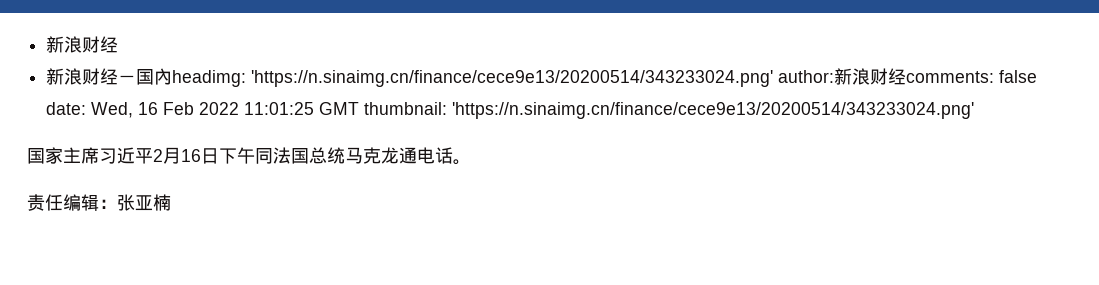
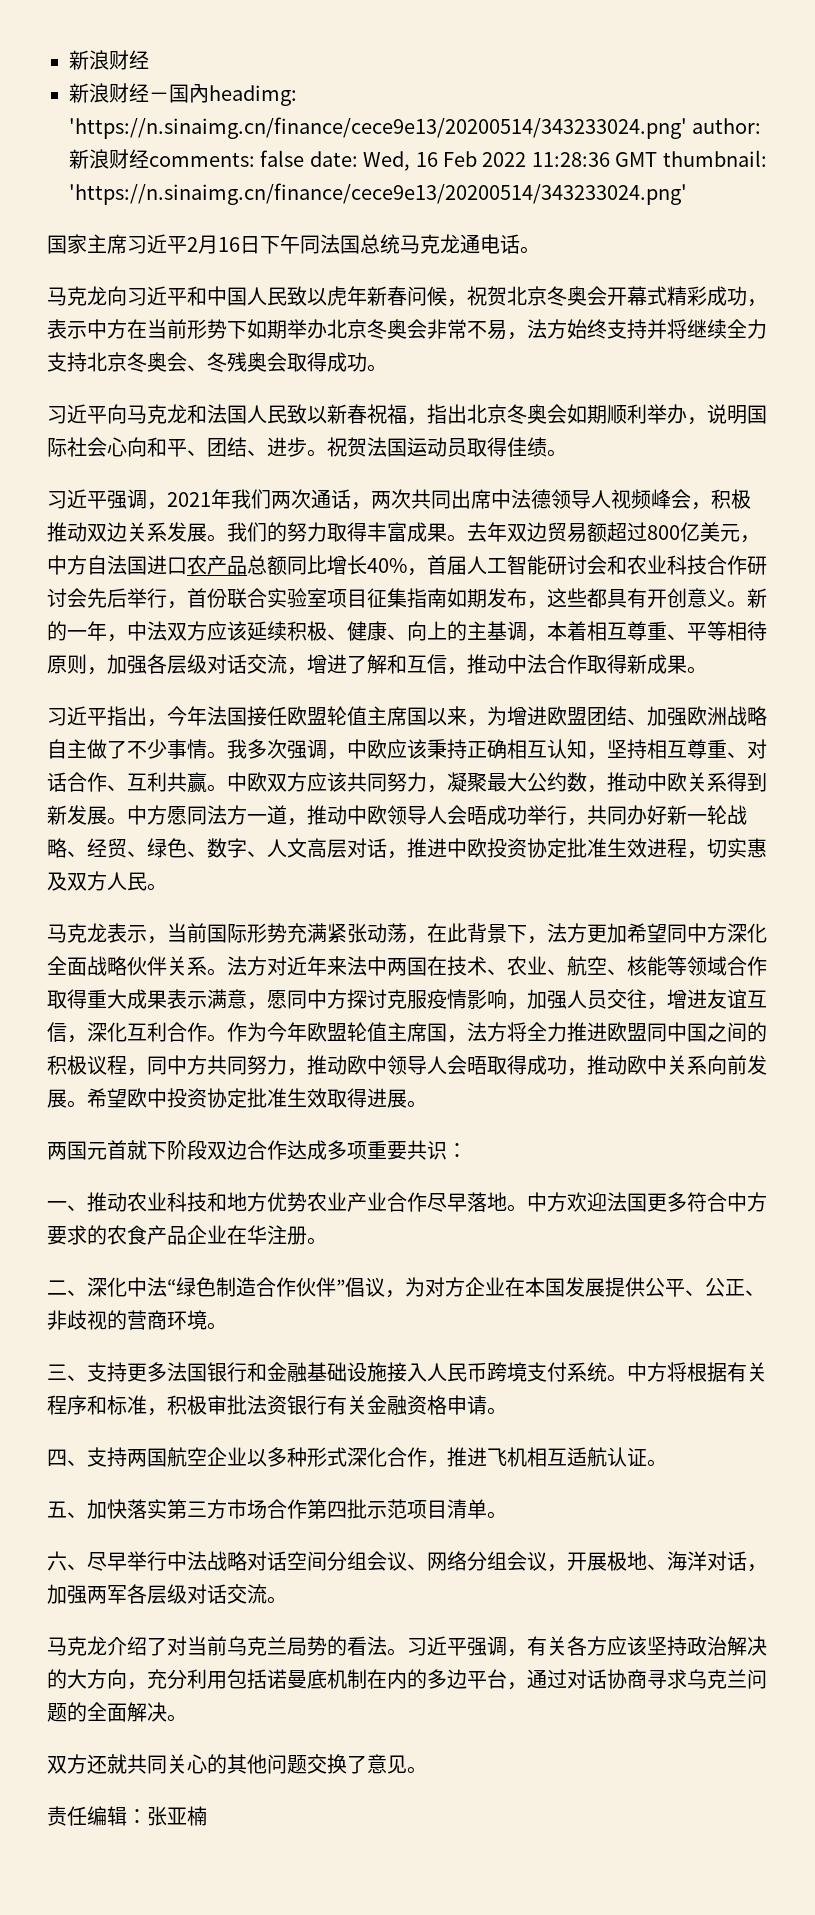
- 新浪财经－国內headimg: 'https://n.sinaimg.cn/finance/cece9e13/20200514/343233024.png' author:新浪财经comments: false date: Wed, 16 Feb 2022 11:01:25 GMT thumbnail: 'https://n.sinaimg.cn/finance/cece9e13/20200514/343233024.png'
+ 新浪财经－国內headimg: 'https://n.sinaimg.cn/finance/cece9e13/20200514/343233024.png' author:新浪财经comments: false date: Wed, 16 Feb 2022 11:28:36 GMT thumbnail: 'https://n.sinaimg.cn/finance/cece9e13/20200514/343233024.png'
+ 马克龙向习近平和中国人民致以虎年新春问候，祝贺北京冬奥会开幕式精彩成功，表示中方在当前形势下如期举办北京冬奥会非常不易，法方始终支持并将继续全力支持北京冬奥会、冬残奥会取得成功。
+ 习近平向马克龙和法国人民致以新春祝福，指出北京冬奥会如期顺利举办，说明国际社会心向和平、团结、进步。祝贺法国运动员取得佳绩。
+ 习近平强调，2021年我们两次通话，两次共同出席中法德领导人视频峰会，积极推动双边关系发展。我们的努力取得丰富成果。去年双边贸易额超过800亿美元，中方自法国进口农产品总额同比增长40%，首届人工智能研讨会和农业科技合作研讨会先后举行，首份联合实验室项目征集指南如期发布，这些都具有开创意义。新的一年，中法双方应该延续积极、健康、向上的主基调，本着相互尊重、平等相待原则，加强各层级对话交流，增进了解和互信，推动中法合作取得新成果。
+ 习近平指出，今年法国接任欧盟轮值主席国以来，为增进欧盟团结、加强欧洲战略自主做了不少事情。我多次强调，中欧应该秉持正确相互认知，坚持相互尊重、对话合作、互利共赢。中欧双方应该共同努力，凝聚最大公约数，推动中欧关系得到新发展。中方愿同法方一道，推动中欧领导人会晤成功举行，共同办好新一轮战略、经贸、绿色、数字、人文高层对话，推进中欧投资协定批准生效进程，切实惠及双方人民。
+ 马克龙表示，当前国际形势充满紧张动荡，在此背景下，法方更加希望同中方深化全面战略伙伴关系。法方对近年来法中两国在技术、农业、航空、核能等领域合作取得重大成果表示满意，愿同中方探讨克服疫情影响，加强人员交往，增进友谊互信，深化互利合作。作为今年欧盟轮值主席国，法方将全力推进欧盟同中国之间的积极议程，同中方共同努力，推动欧中领导人会晤取得成功，推动欧中关系向前发展。希望欧中投资协定批准生效取得进展。
+ 两国元首就下阶段双边合作达成多项重要共识：
+ 一、推动农业科技和地方优势农业产业合作尽早落地。中方欢迎法国更多符合中方要求的农食产品企业在华注册。
+ 二、深化中法“绿色制造合作伙伴”倡议，为对方企业在本国发展提供公平、公正、非歧视的营商环境。
+ 三、支持更多法国银行和金融基础设施接入人民币跨境支付系统。中方将根据有关程序和标准，积极审批法资银行有关金融资格申请。
+ 四、支持两国航空企业以多种形式深化合作，推进飞机相互适航认证。
+ 五、加快落实第三方市场合作第四批示范项目清单。
+ 六、尽早举行中法战略对话空间分组会议、网络分组会议，开展极地、海洋对话，加强两军各层级对话交流。
+ 马克龙介绍了对当前乌克兰局势的看法。习近平强调，有关各方应该坚持政治解决的大方向，充分利用包括诺曼底机制在内的多边平台，通过对话协商寻求乌克兰问题的全面解决。
+ 双方还就共同关心的其他问题交换了意见。

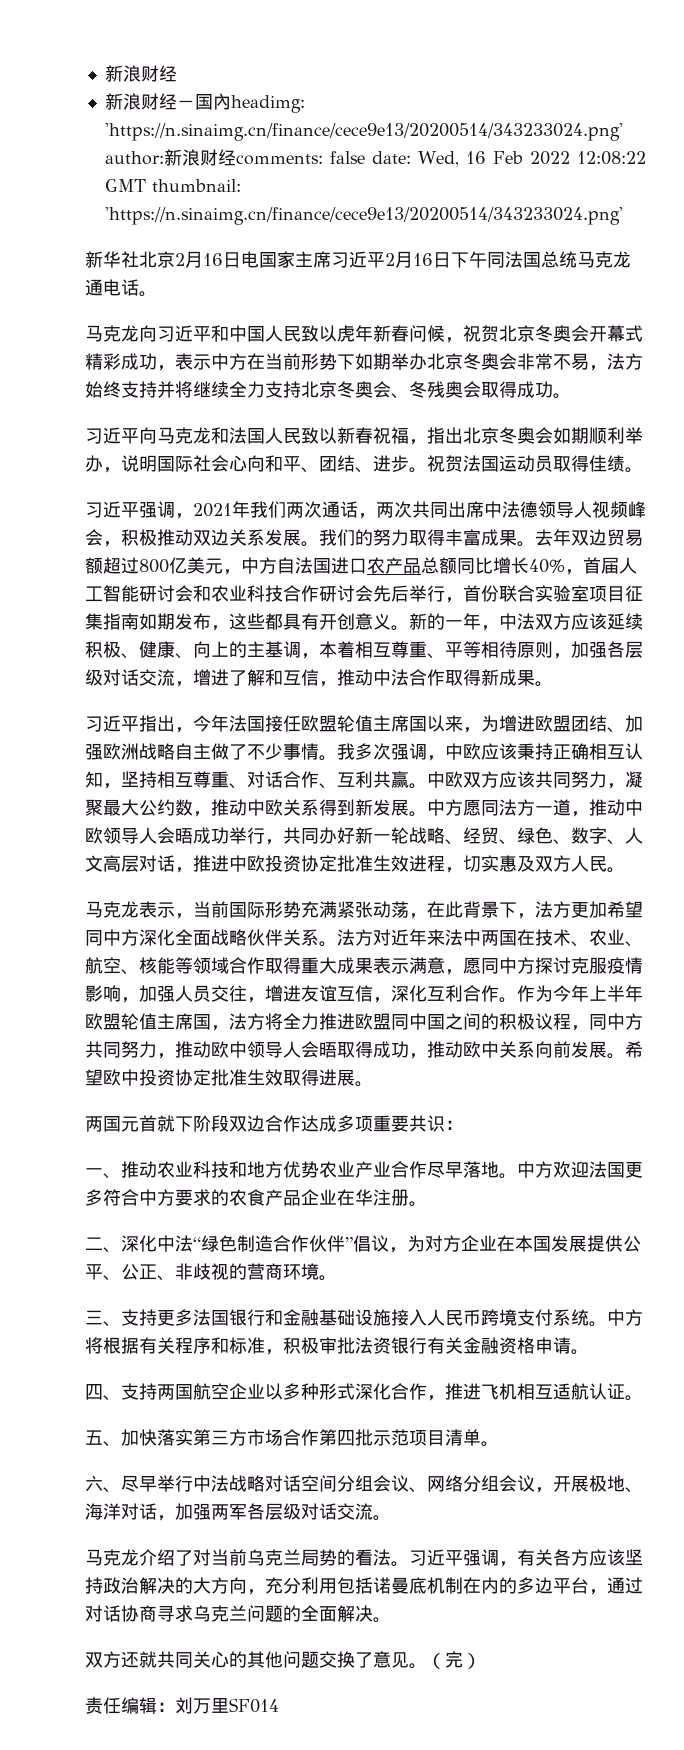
- 新浪财经－国內headimg: 'https://n.sinaimg.cn/finance/cece9e13/20200514/343233024.png' author:新浪财经comments: false date: Wed, 16 Feb 2022 11:28:36 GMT thumbnail: 'https://n.sinaimg.cn/finance/cece9e13/20200514/343233024.png'
+ 新浪财经－国內headimg: 'https://n.sinaimg.cn/finance/cece9e13/20200514/343233024.png' author:新浪财经comments: false date: Wed, 16 Feb 2022 12:08:22 GMT thumbnail: 'https://n.sinaimg.cn/finance/cece9e13/20200514/343233024.png'
- 国家主席习近平2月16日下午同法国总统马克龙通电话。
+ 新华社北京2月16日电国家主席习近平2月16日下午同法国总统马克龙通电话。
- 作为今年欧盟轮值主席国，法方将全力推进欧盟同中国之间的积极议程，同中方共同努力，推动欧中领导人会晤取得成功，推动欧中关系向前发展。
+ 作为今年上半年欧盟轮值主席国，法方将全力推进欧盟同中国之间的积极议程，同中方共同努力，推动欧中领导人会晤取得成功，推动欧中关系向前发展。
+ （完）
- 责任编辑：张亚楠
+ 责任编辑：刘万里SF014

